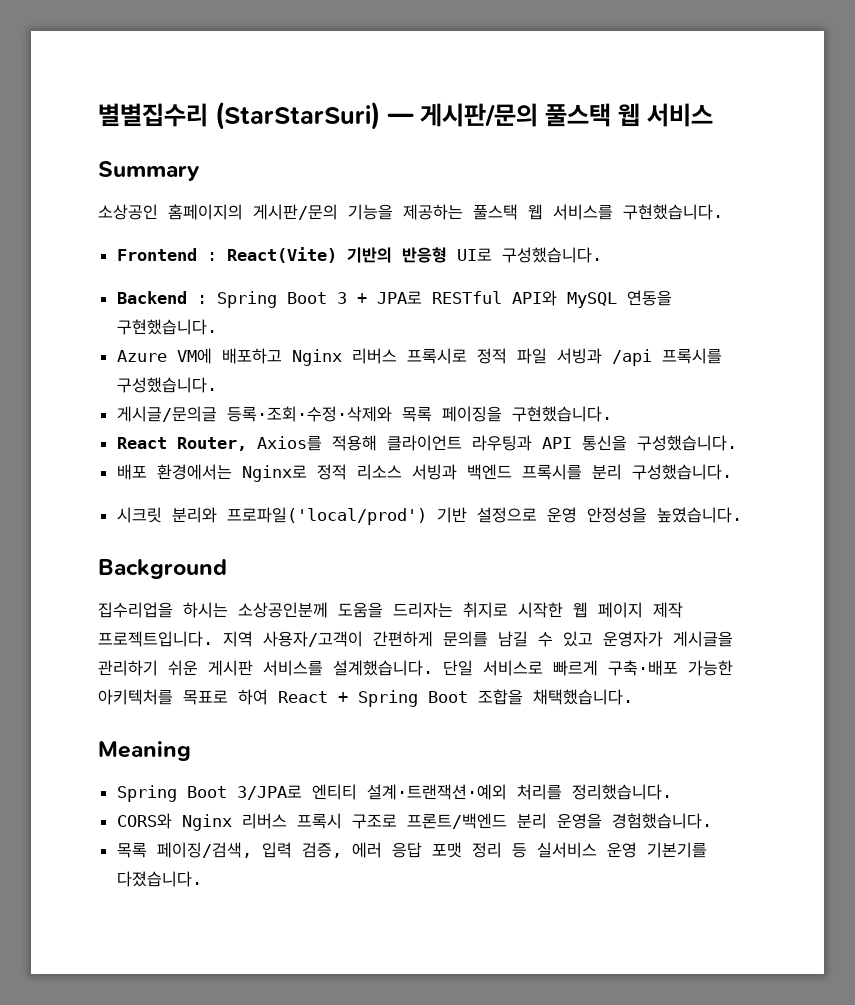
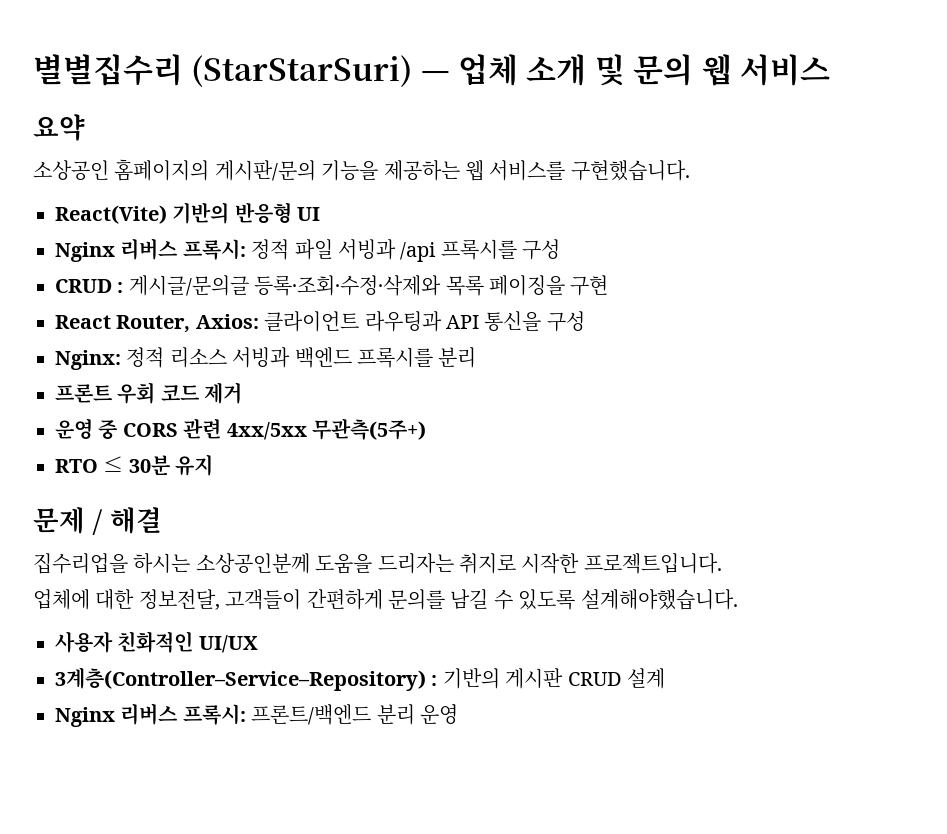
- 별별집수리 (StarStarSuri) — 게시판/문의 풀스택 웹 서비스
+ 별별집수리 (StarStarSuri) — 업체 소개 및 문의 웹 서비스
- Summary
+ 요약
- 소상공인 홈페이지의 게시판/문의 기능을 제공하는 풀스택 웹 서비스를 구현했습니다.
+ 소상공인 홈페이지의 게시판/문의 기능을 제공하는 웹 서비스를 구현했습니다.
- Frontend : React(Vite) 기반의 반응형 UI로 구성했습니다.
- Backend : Spring Boot 3 + JPA로 RESTful API와 MySQL 연동을 구현했습니다.
- Azure VM에 배포하고 Nginx 리버스 프록시로 정적 파일 서빙과 /api 프록시를 구성했습니다.
- 게시글/문의글 등록·조회·수정·삭제와 목록 페이징을 구현했습니다.
+ React(Vite) 기반의 반응형 UI
+ Nginx 리버스 프록시: 정적 파일 서빙과 /api 프록시를 구성
+ CRUD : 게시글/문의글 등록·조회·수정·삭제와 목록 페이징을 구현
- React Router, Axios를 적용해 클라이언트 라우팅과 API 통신을 구성했습니다.
- 배포 환경에서는 Nginx로 정적 리소스 서빙과 백엔드 프록시를 분리 구성했습니다.
- 시크릿 분리와 프로파일('local/prod') 기반 설정으로 운영 안정성을 높였습니다.
- Background
+ React Router, Axios: 클라이언트 라우팅과 API 통신을 구성
+ Nginx: 정적 리소스 서빙과 백엔드 프록시를 분리
+ 프론트 우회 코드 제거
+ 운영 중 CORS 관련 4xx/5xx 무관측(5주+)
+ RTO ≤ 30분 유지
+ 문제 / 해결
- 집수리업을 하시는 소상공인분께 도움을 드리자는 취지로 시작한 웹 페이지 제작 프로젝트입니다. 지역 사용자/고객이 간편하게 문의를 남길 수 있고 운영자가 게시글을 관리하기 쉬운 게시판 서비스를 설계했습니다. 단일 서비스로 빠르게 구축·배포 가능한 아키텍처를 목표로 하여 React + Spring Boot 조합을 채택했습니다.
- Meaning
- Spring Boot 3/JPA로 엔티티 설계·트랜잭션·예외 처리를 정리했습니다.
- CORS와 Nginx 리버스 프록시 구조로 프론트/백엔드 분리 운영을 경험했습니다.
- 목록 페이징/검색, 입력 검증, 에러 응답 포맷 정리 등 실서비스 운영 기본기를 다졌습니다.
+ 집수리업을 하시는 소상공인분께 도움을 드리자는 취지로 시작한 프로젝트입니다.
+ 업체에 대한 정보전달, 고객들이 간편하게 문의를 남길 수 있도록 설계해야했습니다.
+ 사용자 친화적인 UI/UX
+ 3계층(Controller–Service–Repository) : 기반의 게시판 CRUD 설계
+ Nginx 리버스 프록시: 프론트/백엔드 분리 운영

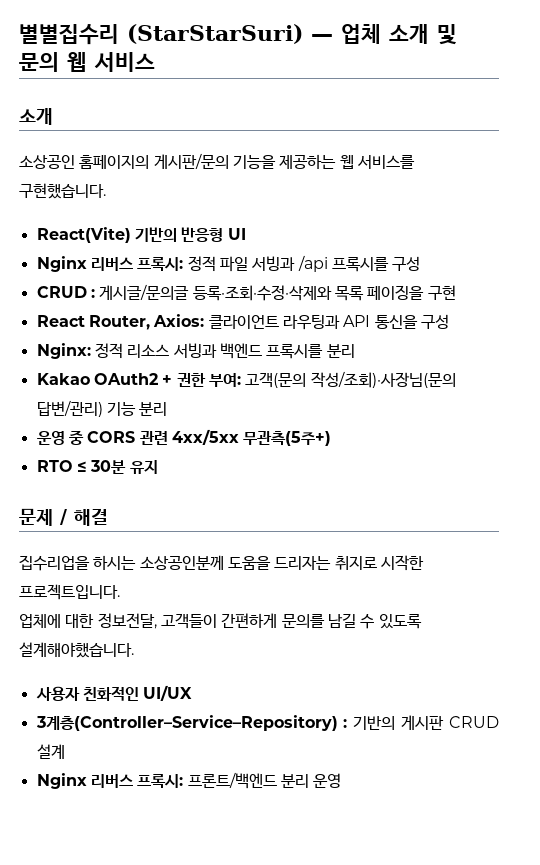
  별별집수리 (StarStarSuri) — 업체 소개 및 문의 웹 서비스
- 요약
+ 소개
- 프론트 우회 코드 제거
+ Kakao OAuth2 + 권한 부여: 고객(문의 작성/조회)·사장님(문의 답변/관리) 기능 분리

